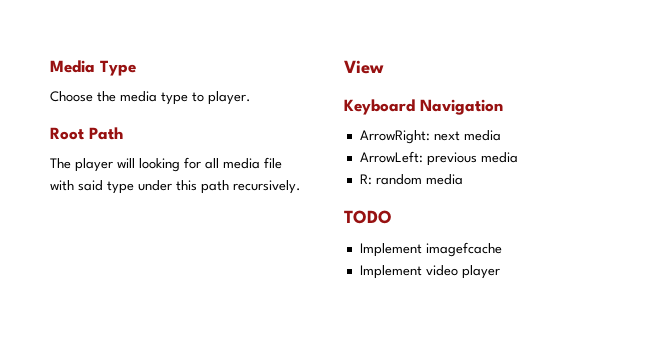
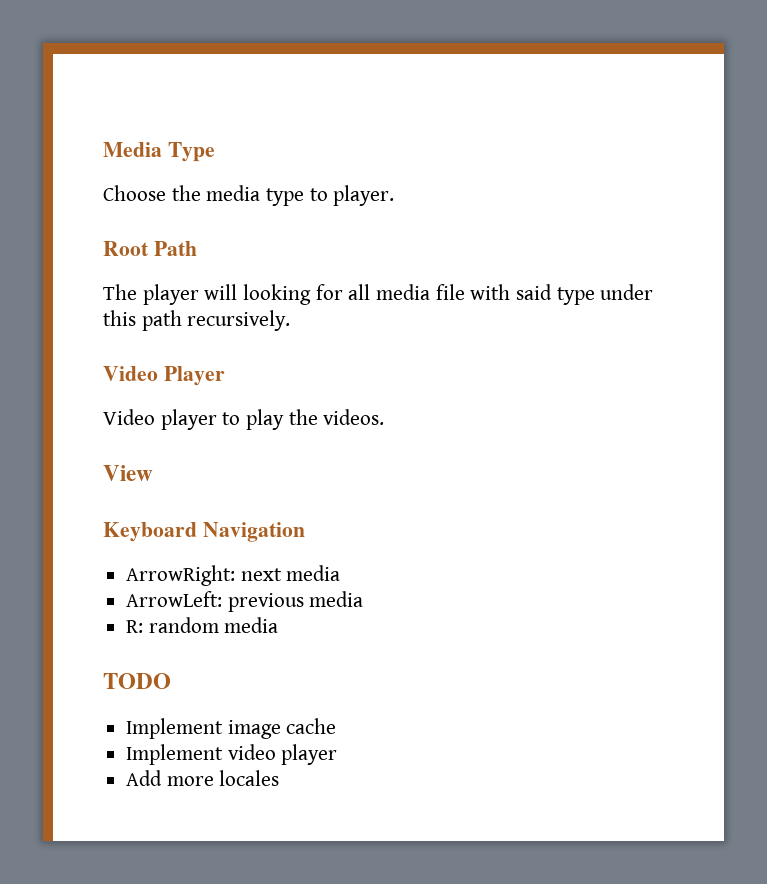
+ Video Player
+ Video player to play the videos.
- Implement imagefcache
+ Implement image cache
+ Add more locales

